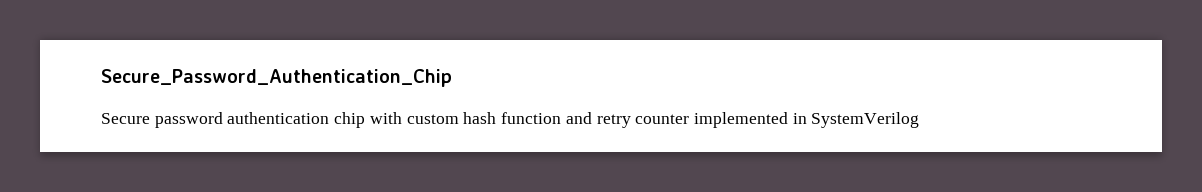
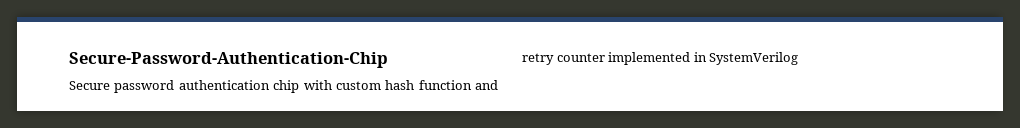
- Secure_Password_Authentication_Chip
+ Secure-Password-Authentication-Chip

